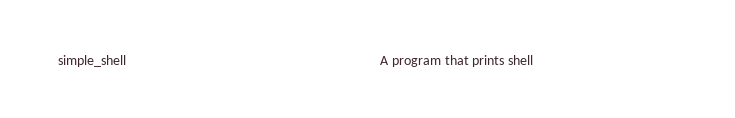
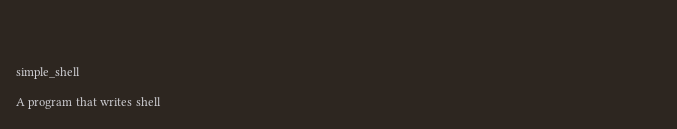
- A program that prints shell
+ A program that writes shell

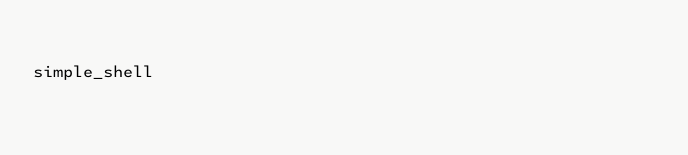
- A program that writes shell

